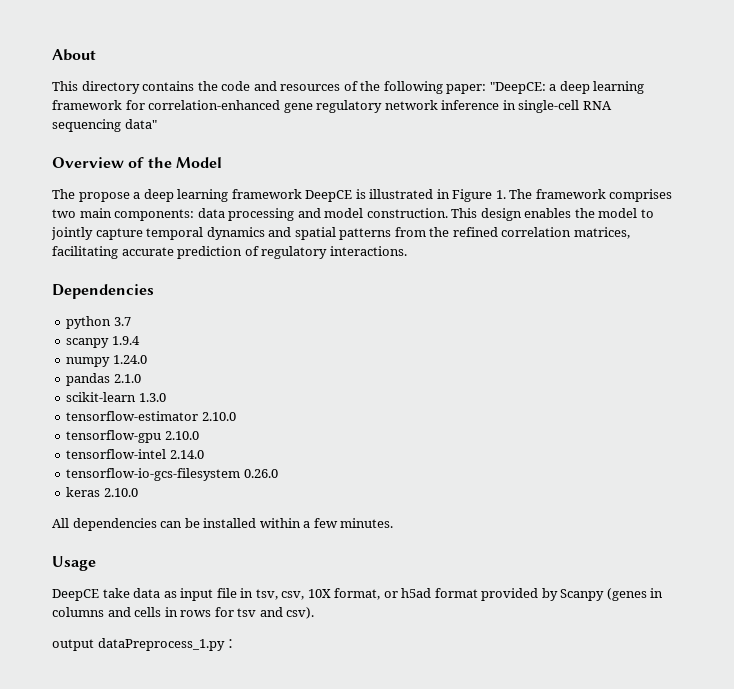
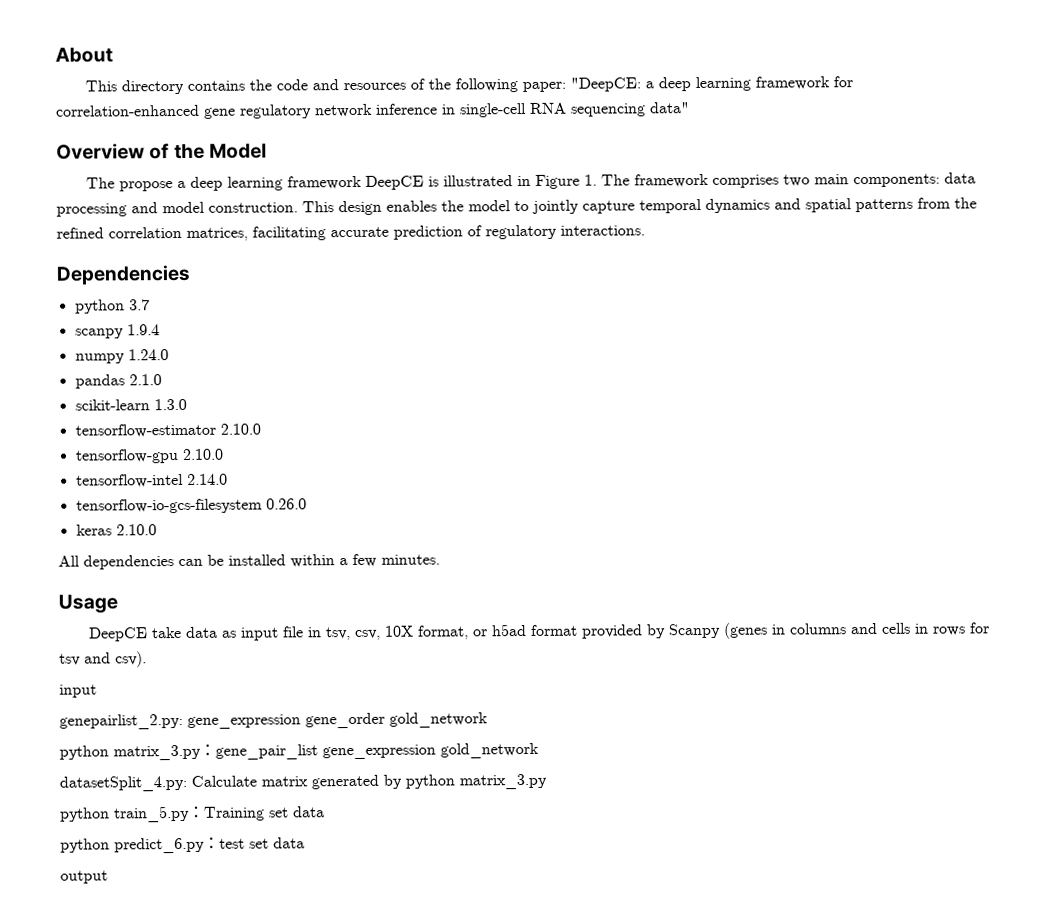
  DeepCE take data as input file in tsv, csv, 10X format, or h5ad format provided by Scanpy (genes in columns and cells in rows for tsv and csv).
+ input
+ genepairlist_2.py: gene_expression gene_order gold_network
+ python matrix_3.py：gene_pair_list gene_expression gold_network
+ datasetSplit_4.py: Calculate matrix generated by python matrix_3.py
+ python train_5.py：Training set data
+ python predict_6.py：test set data
- output dataPreprocess_1.py：
+ output

